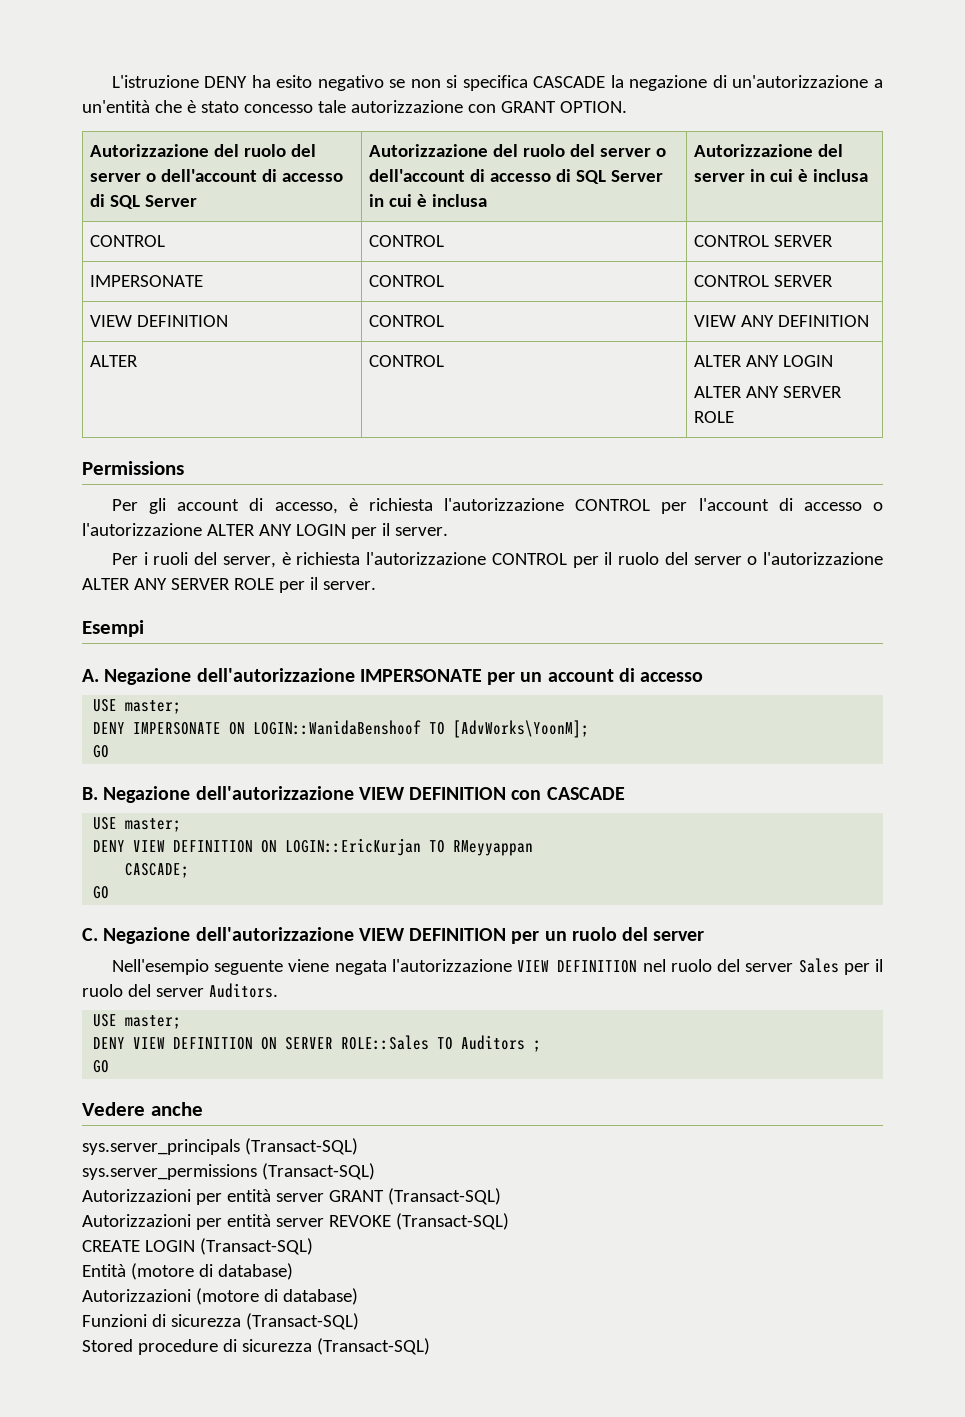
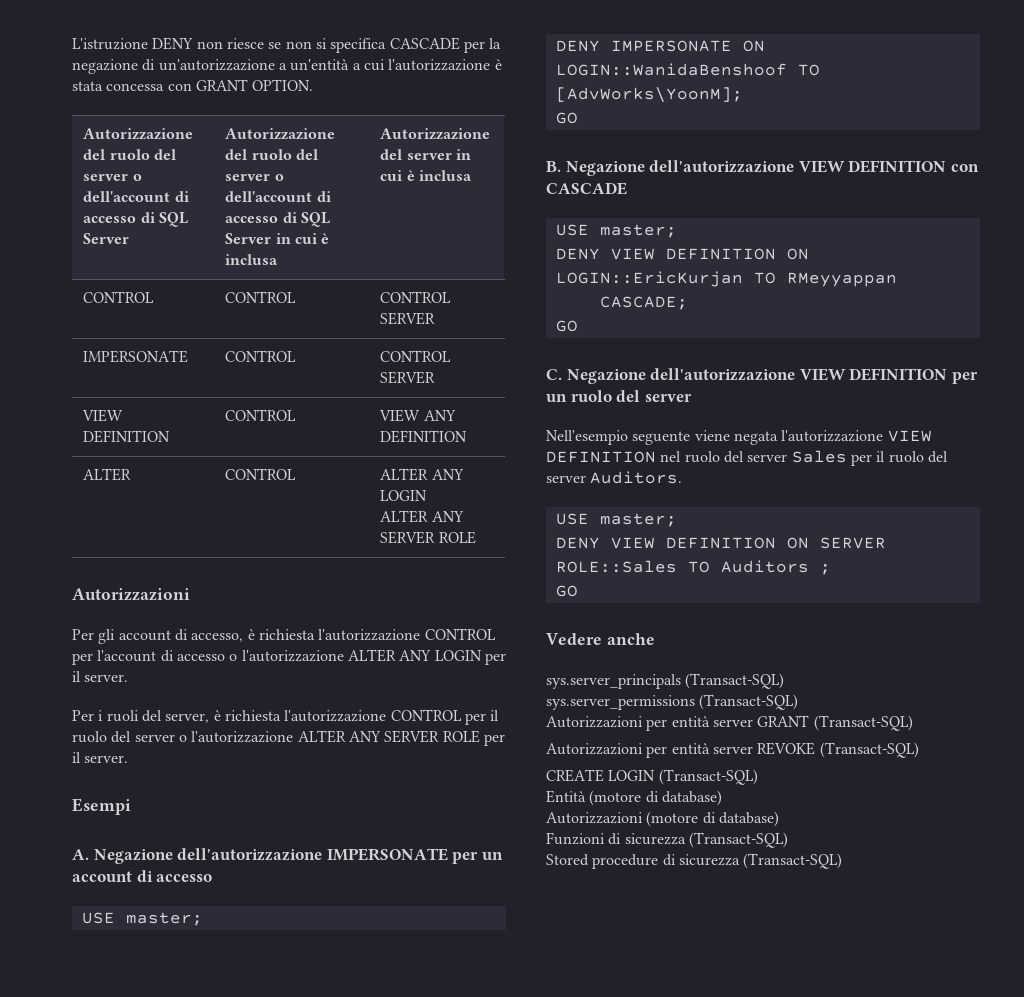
- L'istruzione DENY ha esito negativo se non si specifica CASCADE la negazione di un'autorizzazione a un'entità che è stato concesso tale autorizzazione con GRANT OPTION.
+ L'istruzione DENY non riesce se non si specifica CASCADE per la negazione di un'autorizzazione a un'entità a cui l'autorizzazione è stata concessa con GRANT OPTION.
  ALTER | CONTROL | ALTER ANY LOGIN
  ALTER ANY SERVER ROLE
- Permissions
+ Autorizzazioni

